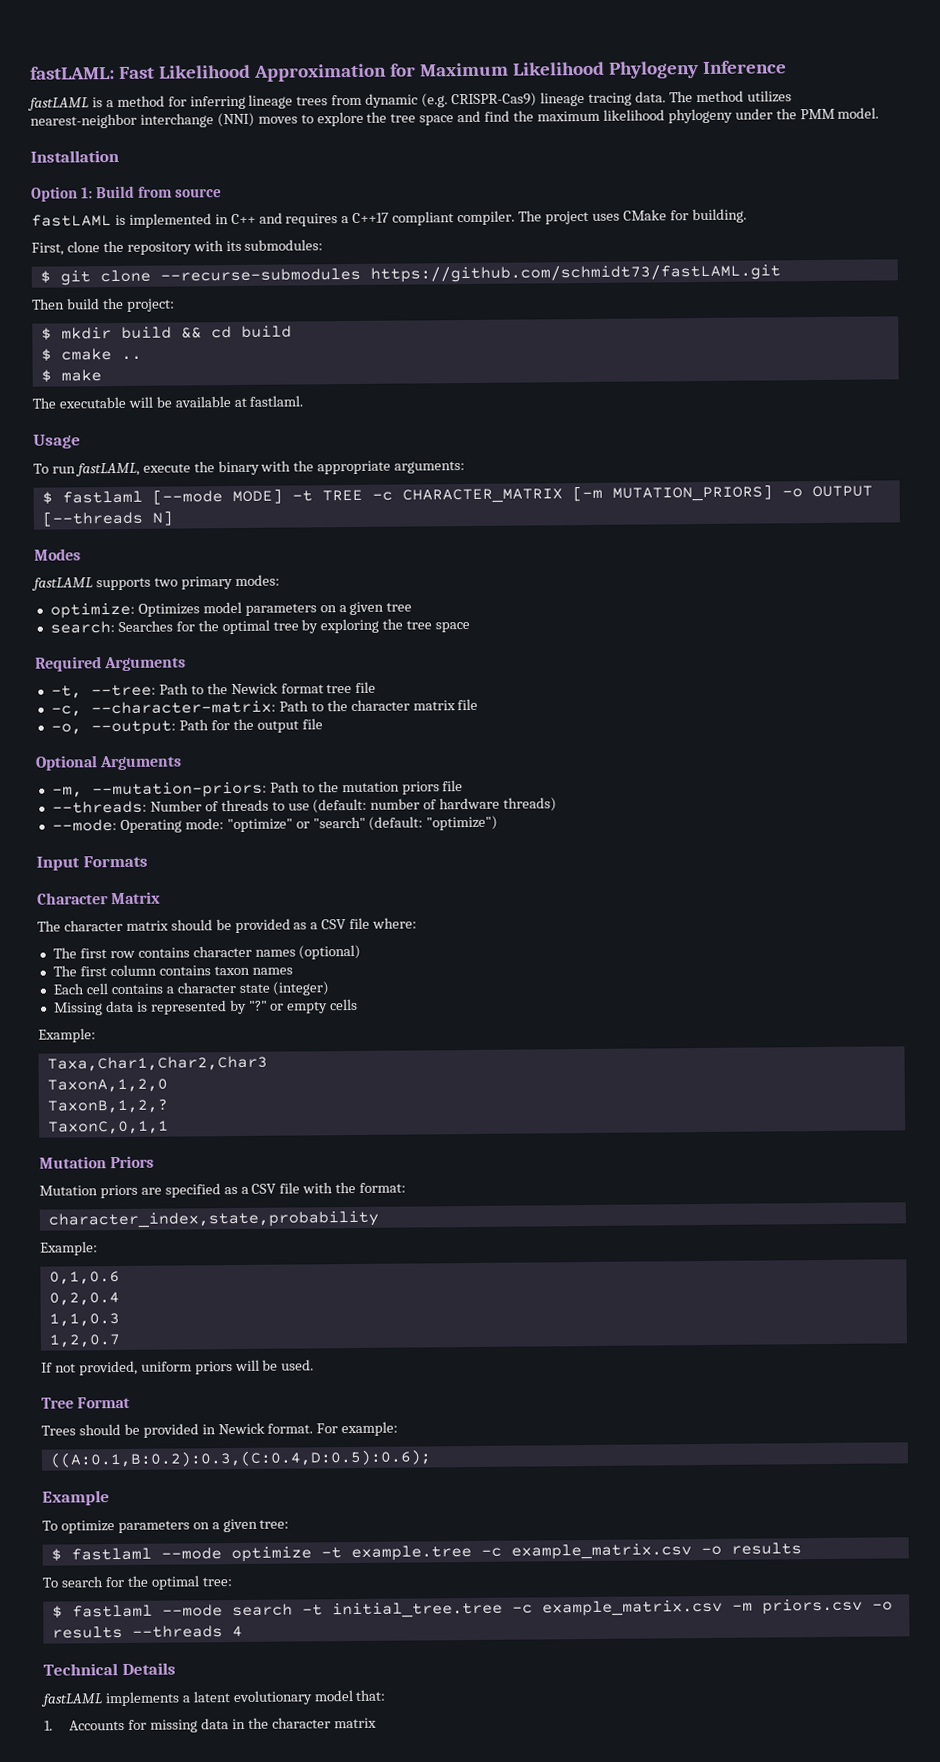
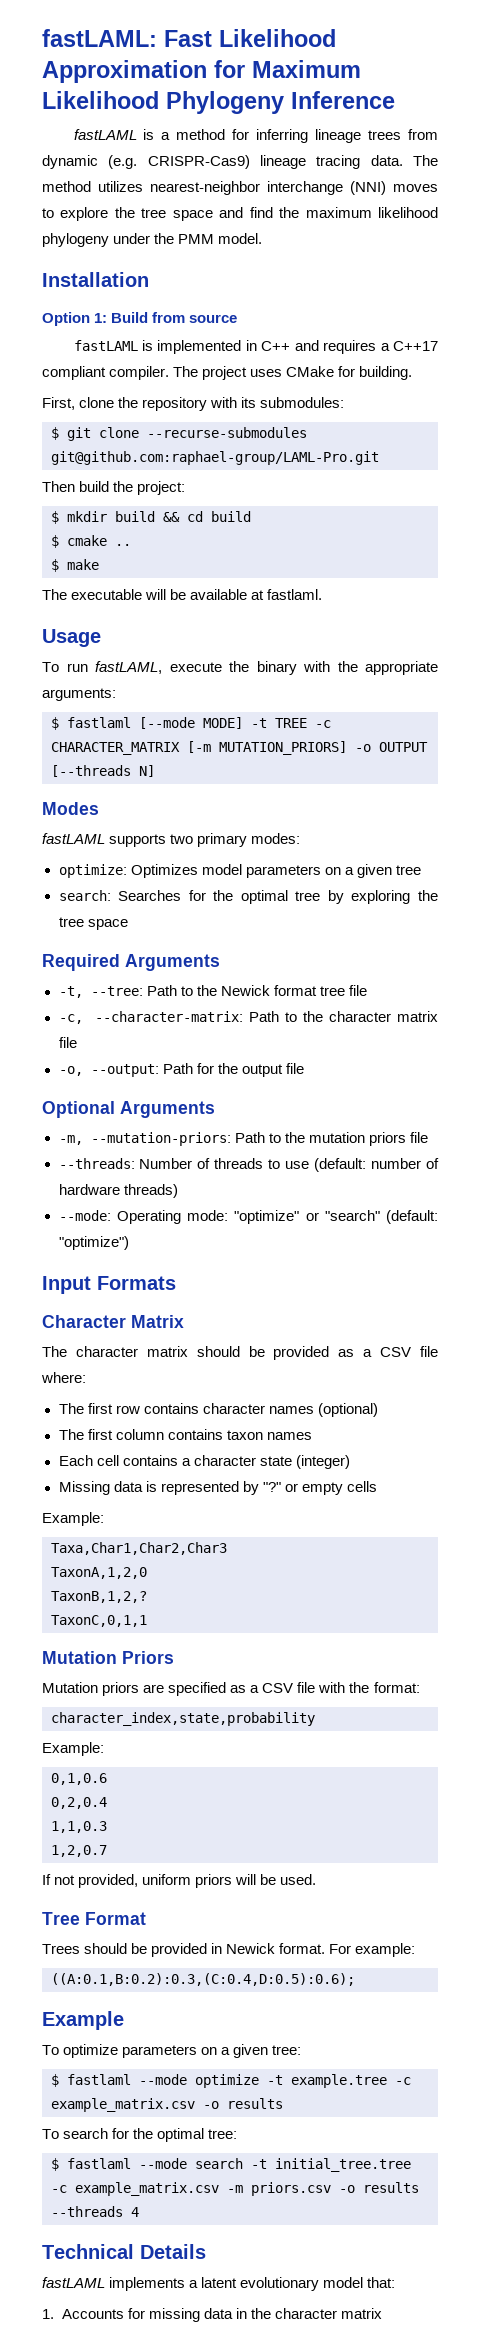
- $ git clone --recurse-submodules https://github.com/schmidt73/fastLAML.git
+ $ git clone --recurse-submodules git@github.com:raphael-group/LAML-Pro.git

